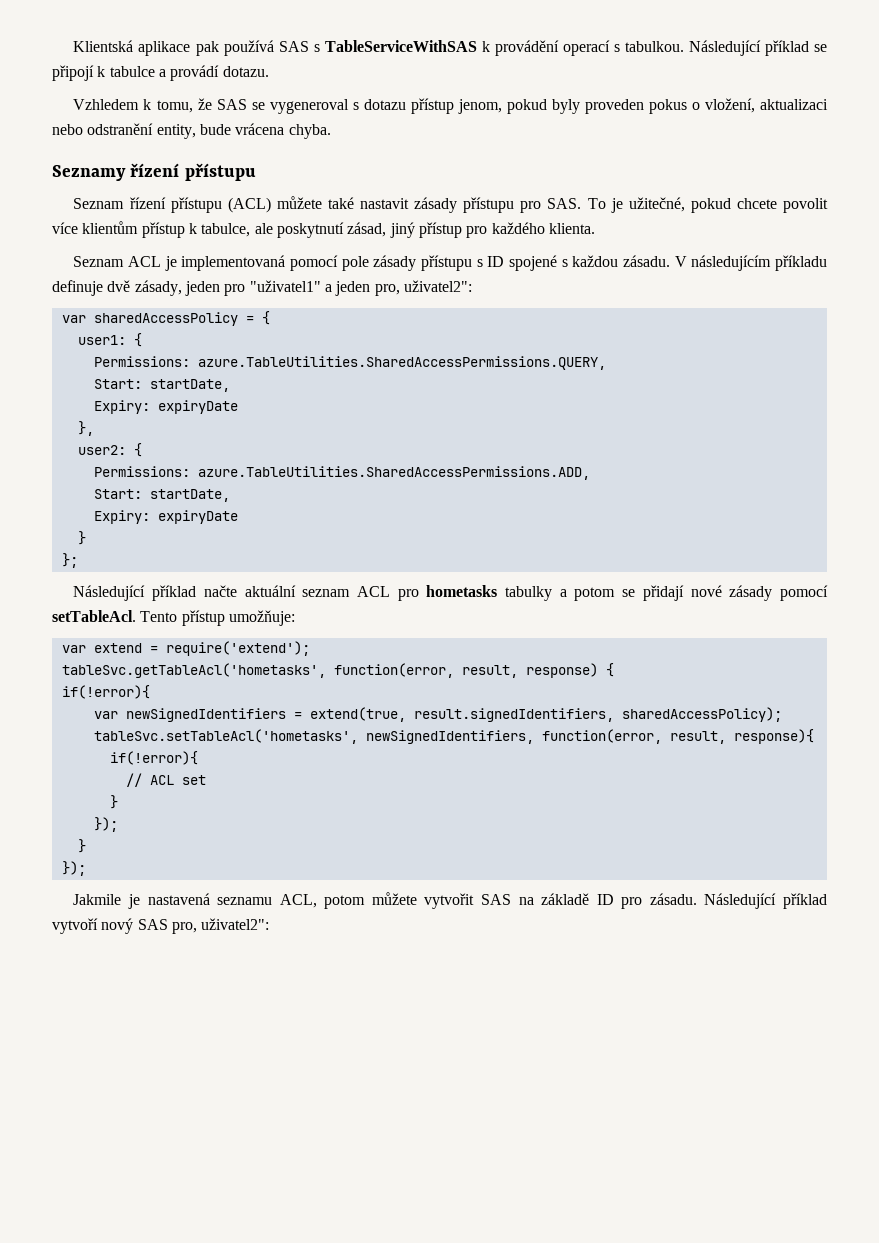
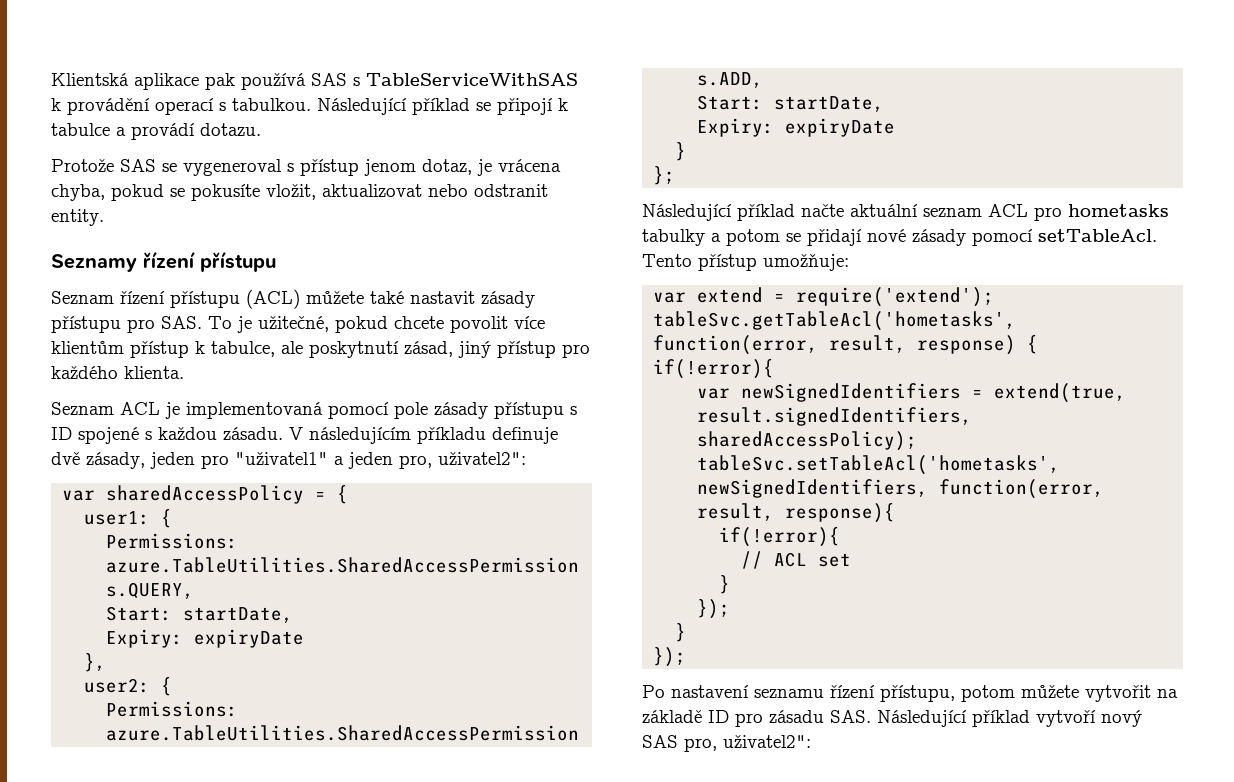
- Vzhledem k tomu, že SAS se vygeneroval s dotazu přístup jenom, pokud byly proveden pokus o vložení, aktualizaci nebo odstranění entity, bude vrácena chyba.
+ Protože SAS se vygeneroval s přístup jenom dotaz, je vrácena chyba, pokud se pokusíte vložit, aktualizovat nebo odstranit entity.
- Jakmile je nastavená seznamu ACL, potom můžete vytvořit SAS na základě ID pro zásadu. Následující příklad vytvoří nový SAS pro, uživatel2":
+ Po nastavení seznamu řízení přístupu, potom můžete vytvořit na základě ID pro zásadu SAS. Následující příklad vytvoří nový SAS pro, uživatel2":

